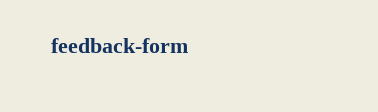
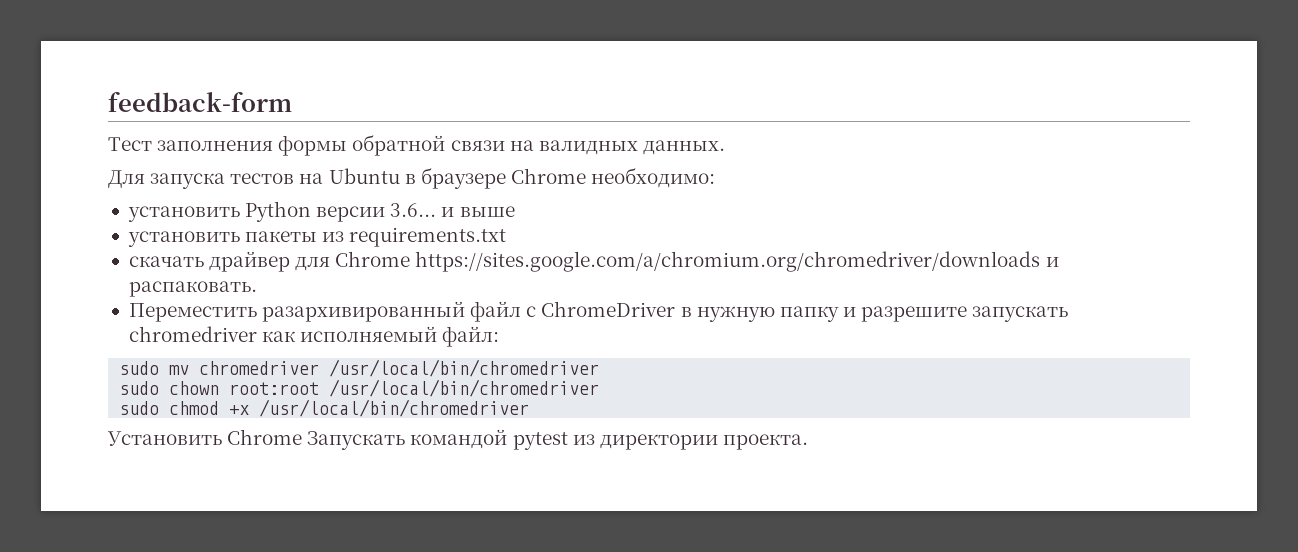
+ Тест заполнения формы обратной связи на валидных данных.
+ Для запуска тестов на Ubuntu в браузере Chrome необходимо:
+ установить Python версии 3.6... и выше
+ установить пакеты из requirements.txt
+ скачать драйвер для Chrome https://sites.google.com/a/chromium.org/chromedriver/downloads и распаковать.
+ Переместить разархивированный файл с СhromeDriver в нужную папку и разрешите запускать chromedriver как исполняемый файл:
+ sudo mv chromedriver /usr/local/bin/chromedriver
+ sudo chown root:root /usr/local/bin/chromedriver
+ sudo chmod +x /usr/local/bin/chromedriver
+ Установить Chrome Запускать командой pytest из директории проекта.

